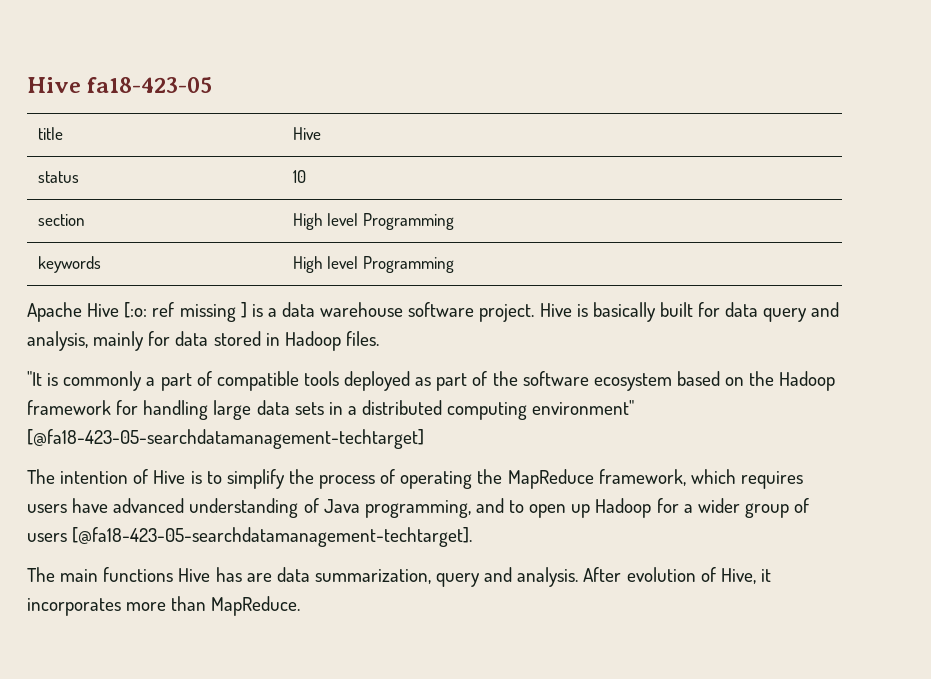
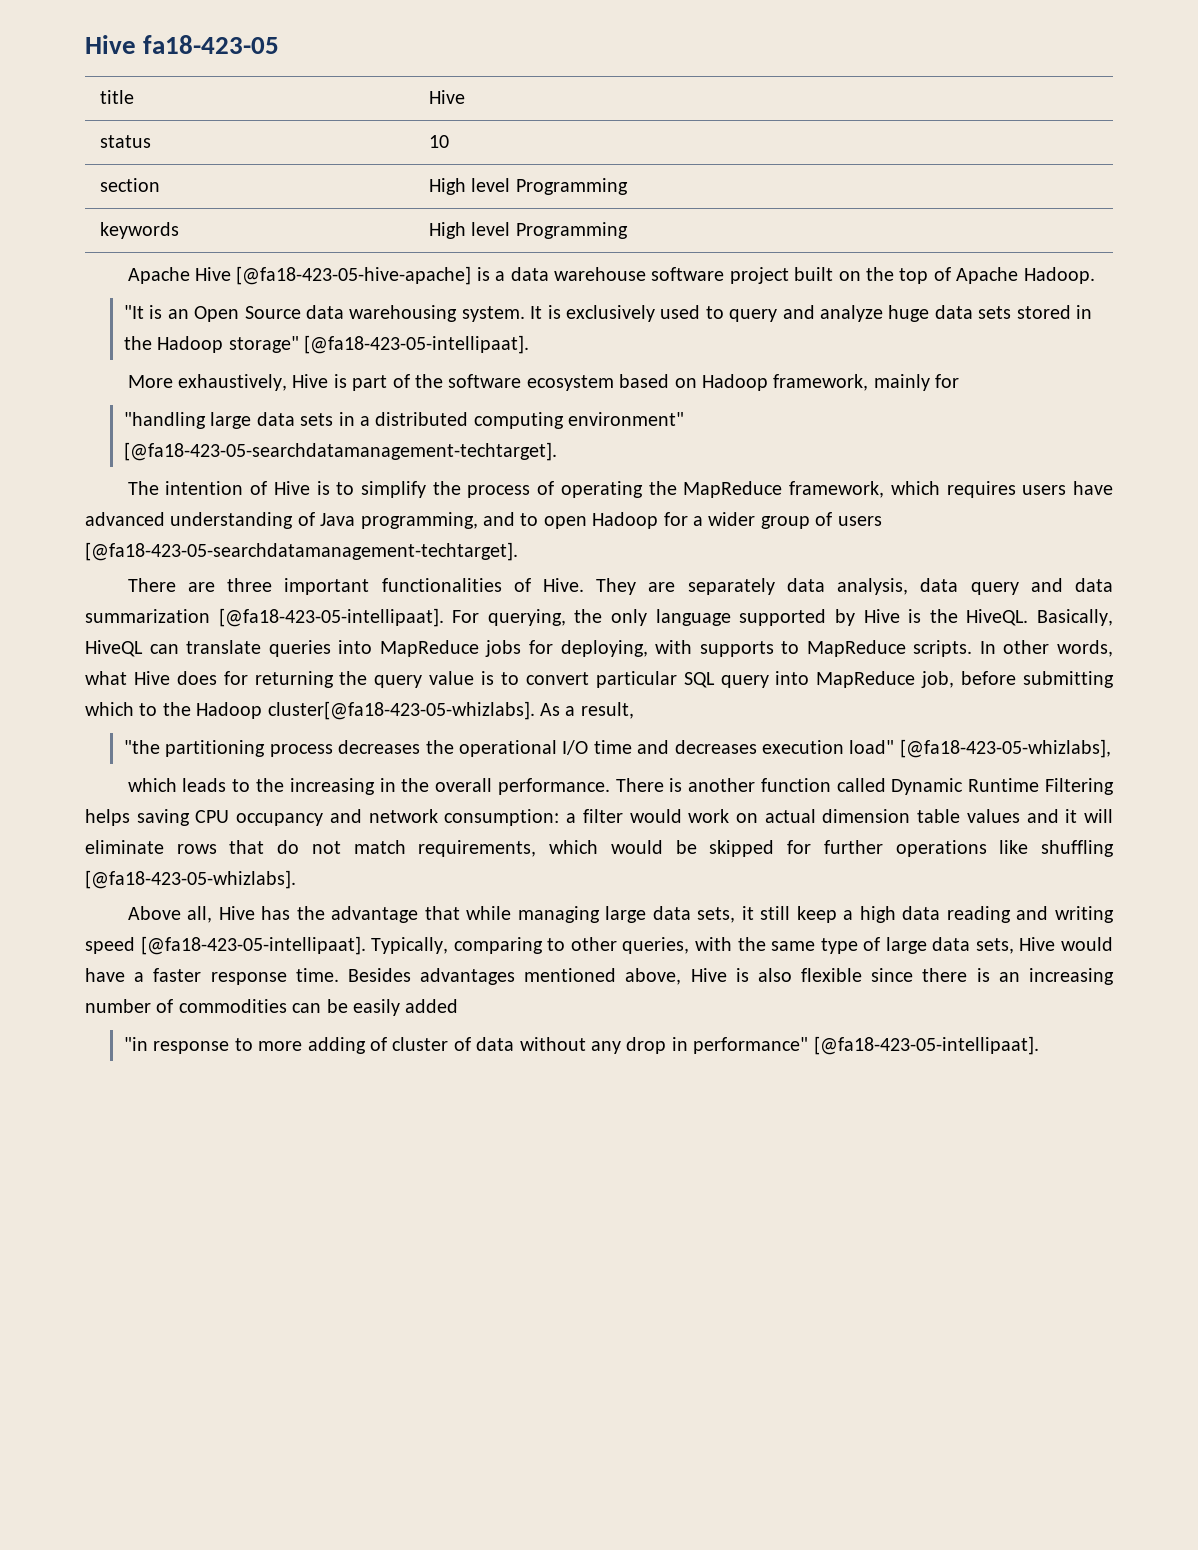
- Apache Hive [:o: ref missing ] is a data warehouse software project. Hive is basically built for data query and analysis, mainly for data stored in Hadoop files.
- "It is commonly a part of compatible tools deployed as part of the software ecosystem based on the Hadoop framework for handling large data sets in a distributed computing environment" [@fa18-423-05-searchdatamanagement-techtarget]
+ Apache Hive [@fa18-423-05-hive-apache] is a data warehouse software project built on the top of Apache Hadoop.
+ "It is an Open Source data warehousing system. It is exclusively used to query and analyze huge data sets stored in the Hadoop storage" [@fa18-423-05-intellipaat].
+ More exhaustively, Hive is part of the software ecosystem based on Hadoop framework, mainly for
+ "handling large data sets in a distributed computing environment" [@fa18-423-05-searchdatamanagement-techtarget].
- The intention of Hive is to simplify the process of operating the MapReduce framework, which requires users have advanced understanding of Java programming, and to open up Hadoop for a wider group of users [@fa18-423-05-searchdatamanagement-techtarget].
+ The intention of Hive is to simplify the process of operating the MapReduce framework, which requires users have advanced understanding of Java programming, and to open Hadoop for a wider group of users [@fa18-423-05-searchdatamanagement-techtarget].
- The main functions Hive has are data summarization, query and analysis. After evolution of Hive, it incorporates more than MapReduce.
+ There are three important functionalities of Hive. They are separately data analysis, data query and data summarization [@fa18-423-05-intellipaat]. For querying, the only language supported by Hive is the HiveQL. Basically, HiveQL can translate queries into MapReduce jobs for deploying, with supports to MapReduce scripts. In other words, what Hive does for returning the query value is to convert particular SQL query into MapReduce job, before submitting which to the Hadoop cluster[@fa18-423-05-whizlabs]. As a result,
+ "the partitioning process decreases the operational I/O time and decreases execution load" [@fa18-423-05-whizlabs],
+ which leads to the increasing in the overall performance. There is another function called Dynamic Runtime Filtering helps saving CPU occupancy and network consumption: a filter would work on actual dimension table values and it will eliminate rows that do not match requirements, which would be skipped for further operations like shuffling [@fa18-423-05-whizlabs].
+ Above all, Hive has the advantage that while managing large data sets, it still keep a high data reading and writing speed [@fa18-423-05-intellipaat]. Typically, comparing to other queries, with the same type of large data sets, Hive would have a faster response time. Besides advantages mentioned above, Hive is also flexible since there is an increasing number of commodities can be easily added
+ "in response to more adding of cluster of data without any drop in performance" [@fa18-423-05-intellipaat].

